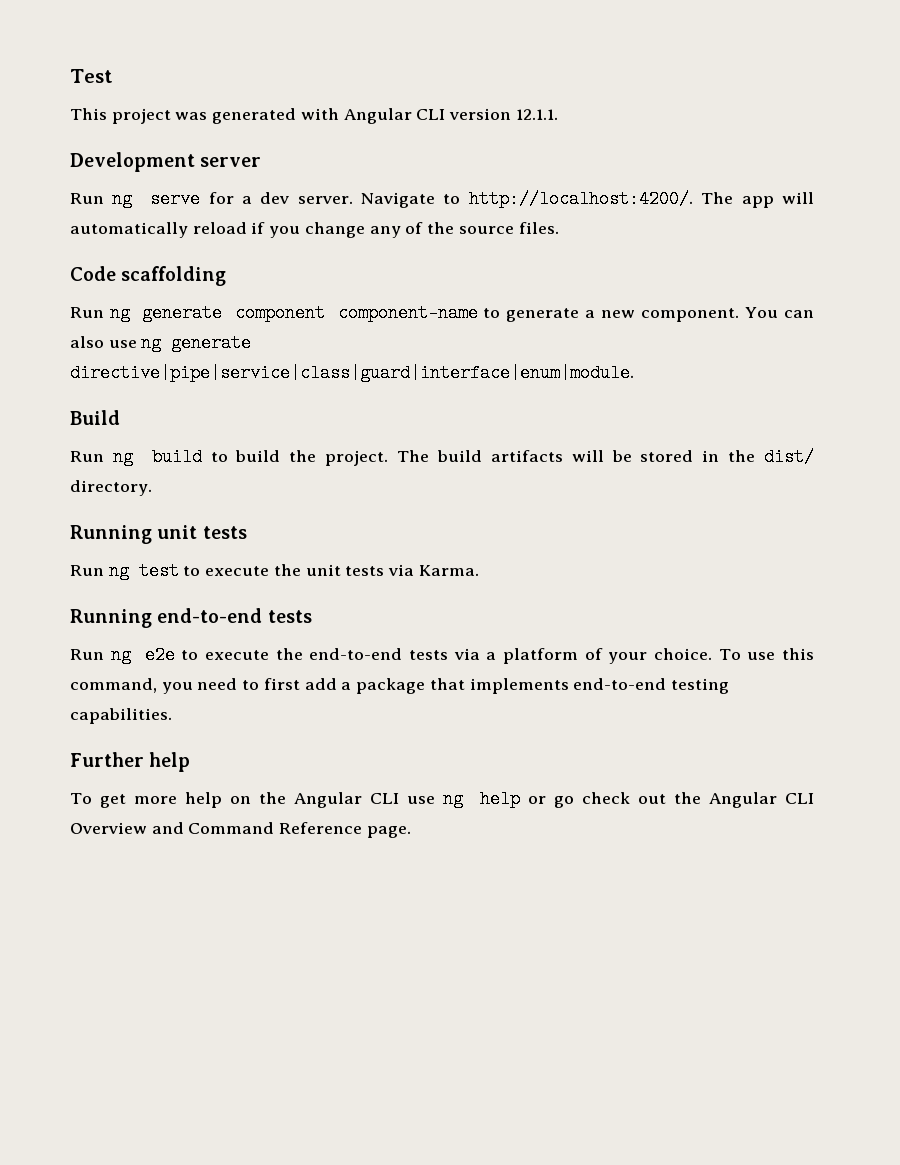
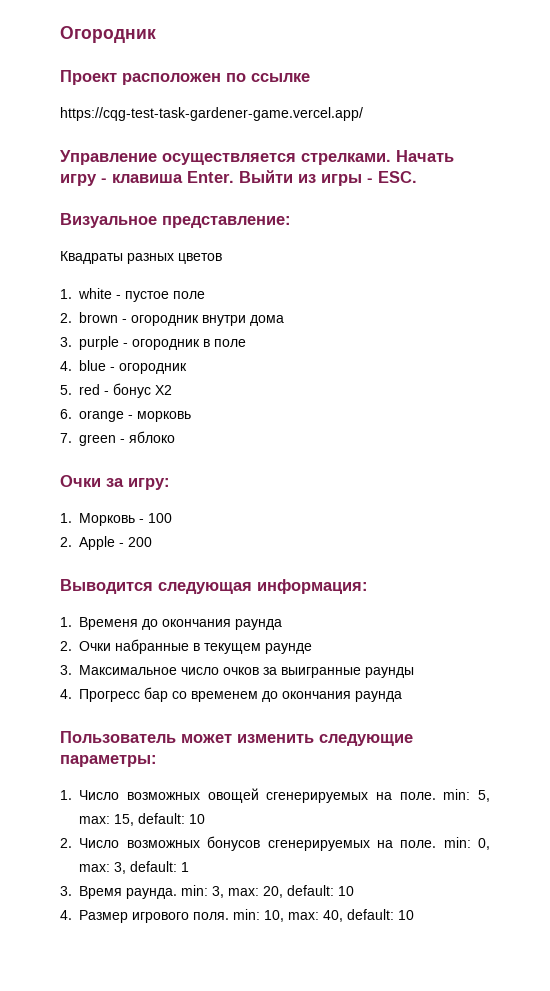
- Test
- This project was generated with Angular CLI version 12.1.1.
- Development server
- Run ng serve for a dev server. Navigate to http://localhost:4200/. The app will automatically reload if you change any of the source files.
- Code scaffolding
- Run ng generate component component-name to generate a new component. You can also use ng generate directive|pipe|service|class|guard|interface|enum|module.
- Build
- Run ng build to build the project. The build artifacts will be stored in the dist/ directory.
- Running unit tests
- Run ng test to execute the unit tests via Karma.
- Running end-to-end tests
- Run ng e2e to execute the end-to-end tests via a platform of your choice. To use this command, you need to first add a package that implements end-to-end testing capabilities.
- Further help
- To get more help on the Angular CLI use ng help or go check out the Angular CLI Overview and Command Reference page.
+ Огородник
+ Проект расположен по ссылке
+ https://cqg-test-task-gardener-game.vercel.app/
+ Управление осуществляется стрелками. Начать игру - клавиша Enter. Выйти из игры - ESC.
+ Визуальное представление:
+ Квадраты разных цветов
+ 1. white - пустое поле
+ 2. brown - огородник внутри дома
+ 3. purple - огородник в поле
+ 4. blue - огородник
+ 5. red - бонус X2
+ 6. orange - морковь
+ 7. green - яблоко
+ Очки за игру:
+ 1. Морковь - 100
+ 2. Apple - 200
+ Выводится следующая информация:
+ 1. Временя до окончания раунда
+ 2. Очки набранные в текущем раунде
+ 3. Максимальное число очков за выигранные раунды
+ 4. Прогресс бар со временем до окончания раунда
+ Пользователь может изменить следующие параметры:
+ 1. Число возможных овощей сгенерируемых на поле. min: 5, max: 15, default: 10
+ 2. Число возможных бонусов сгенерируемых на поле. min: 0, max: 3, default: 1
+ 3. Время раунда. min: 3, max: 20, default: 10
+ 4. Размер игрового поля. min: 10, max: 40, default: 10

